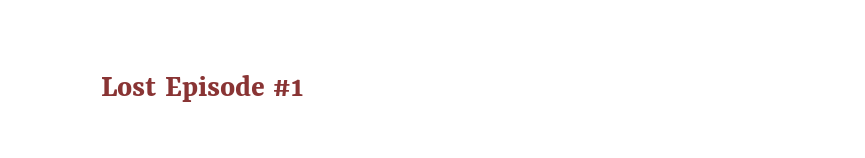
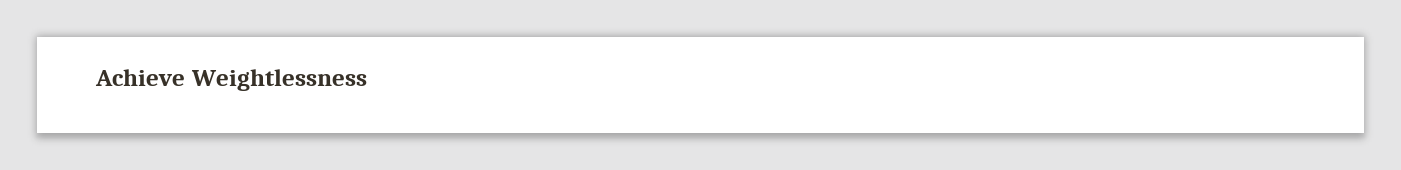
- Lost Episode #1
+ Achieve Weightlessness

